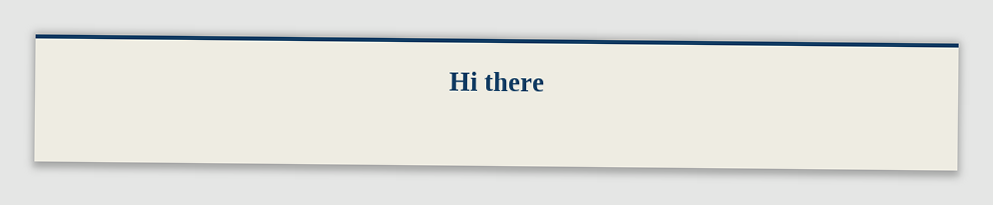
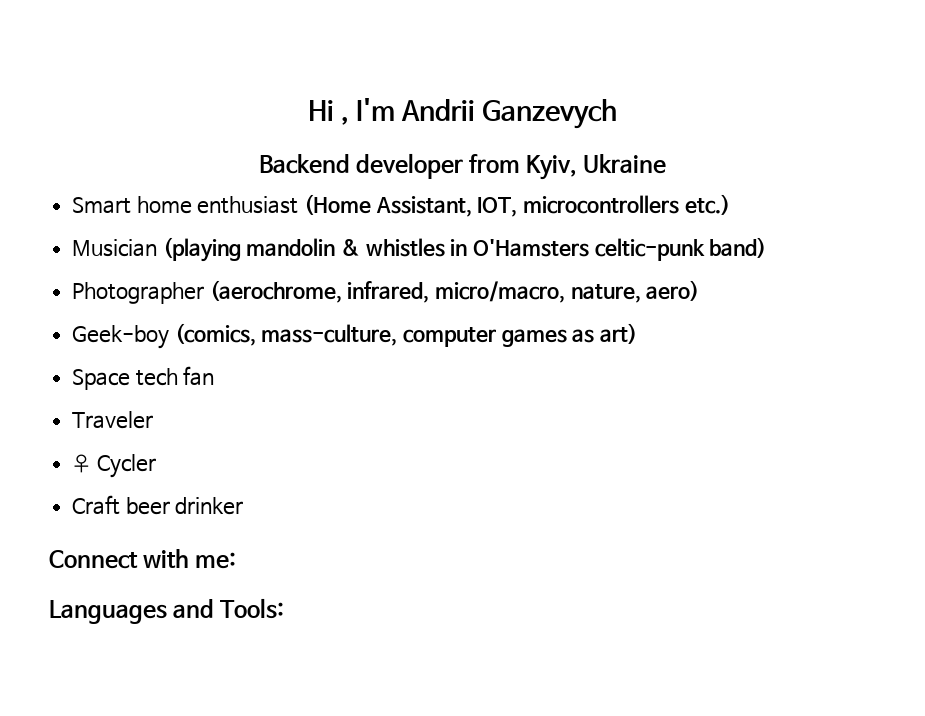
- Hi there
+ Hi , I'm Andrii Ganzevych
+ Backend developer from Kyiv, Ukraine
+ Smart home enthusiast (Home Assistant, IOT, microcontrollers etc.)
+ Musician (playing mandolin & whistles in O'Hamsters celtic-punk band)
+ Photographer (aerochrome, infrared, micro/macro, nature, aero)
+ Geek-boy (comics, mass-culture, computer games as art)
+ Space tech fan
+ Traveler
+ ♀ Cycler
+ Craft beer drinker
+ Connect with me:
+ Languages and Tools:

